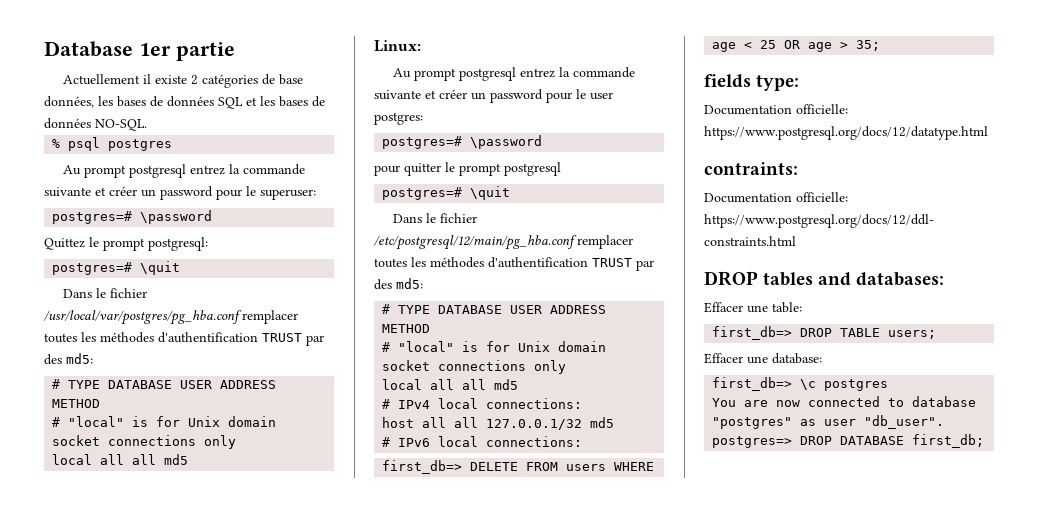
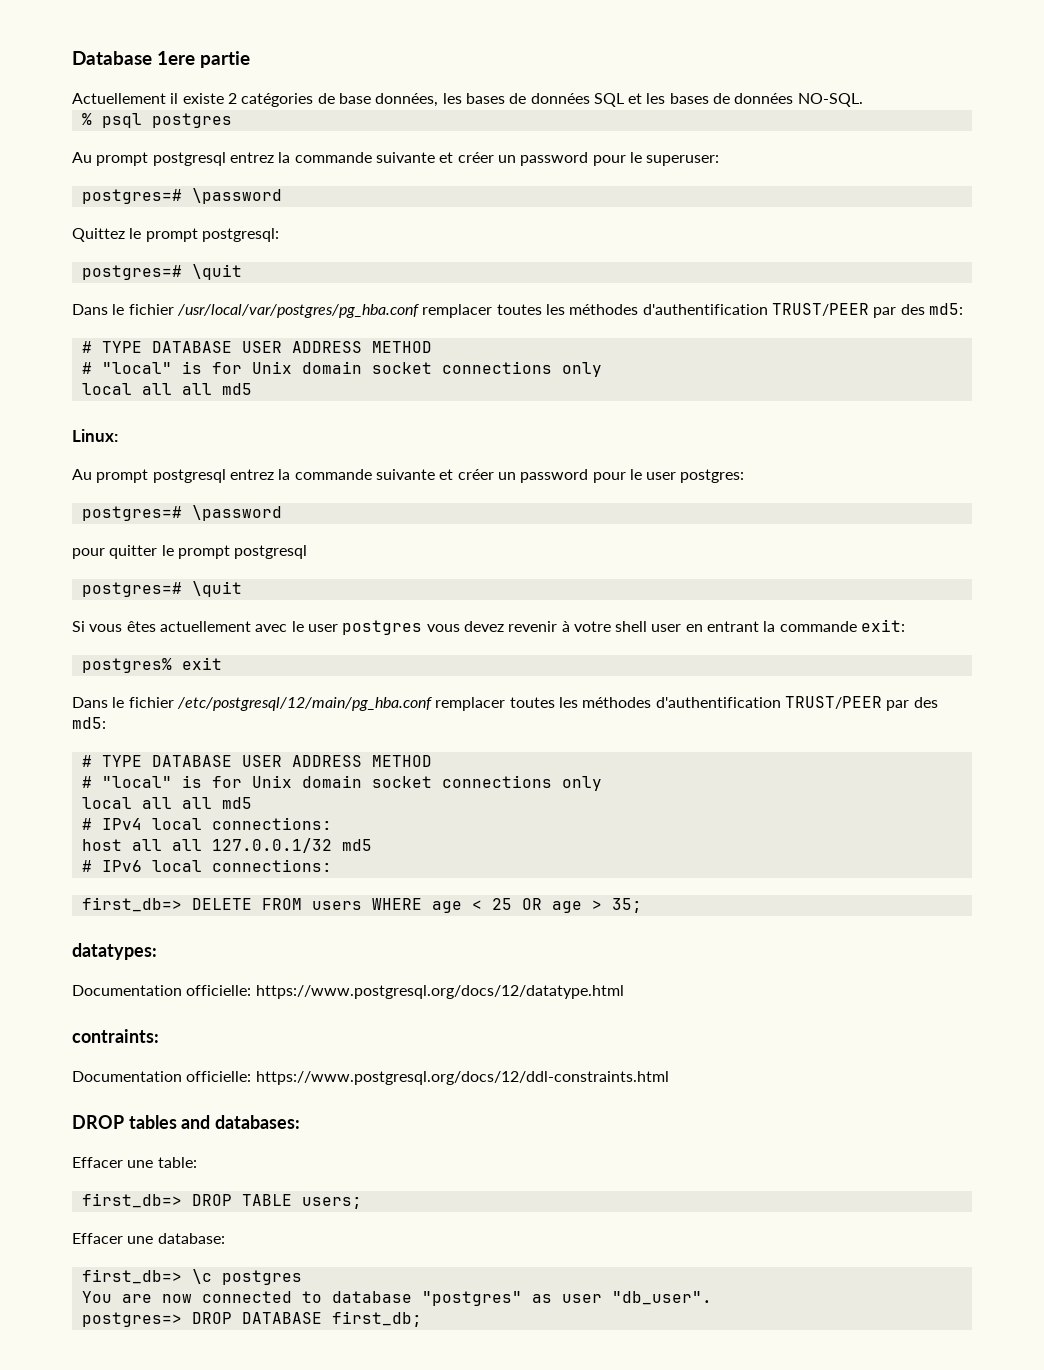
- Database 1er partie
+ Database 1ere partie
- Dans le fichier /usr/local/var/postgres/pg_hba.conf remplacer toutes les méthodes d'authentification TRUST par des md5:
+ Dans le fichier /usr/local/var/postgres/pg_hba.conf remplacer toutes les méthodes d'authentification TRUST/PEER par des md5:
+ Si vous êtes actuellement avec le user postgres vous devez revenir à votre shell user en entrant la commande exit:
+ postgres% exit
- Dans le fichier /etc/postgresql/12/main/pg_hba.conf remplacer toutes les méthodes d'authentification TRUST par des md5:
+ Dans le fichier /etc/postgresql/12/main/pg_hba.conf remplacer toutes les méthodes d'authentification TRUST/PEER par des md5:
- fields type:
+ datatypes:

